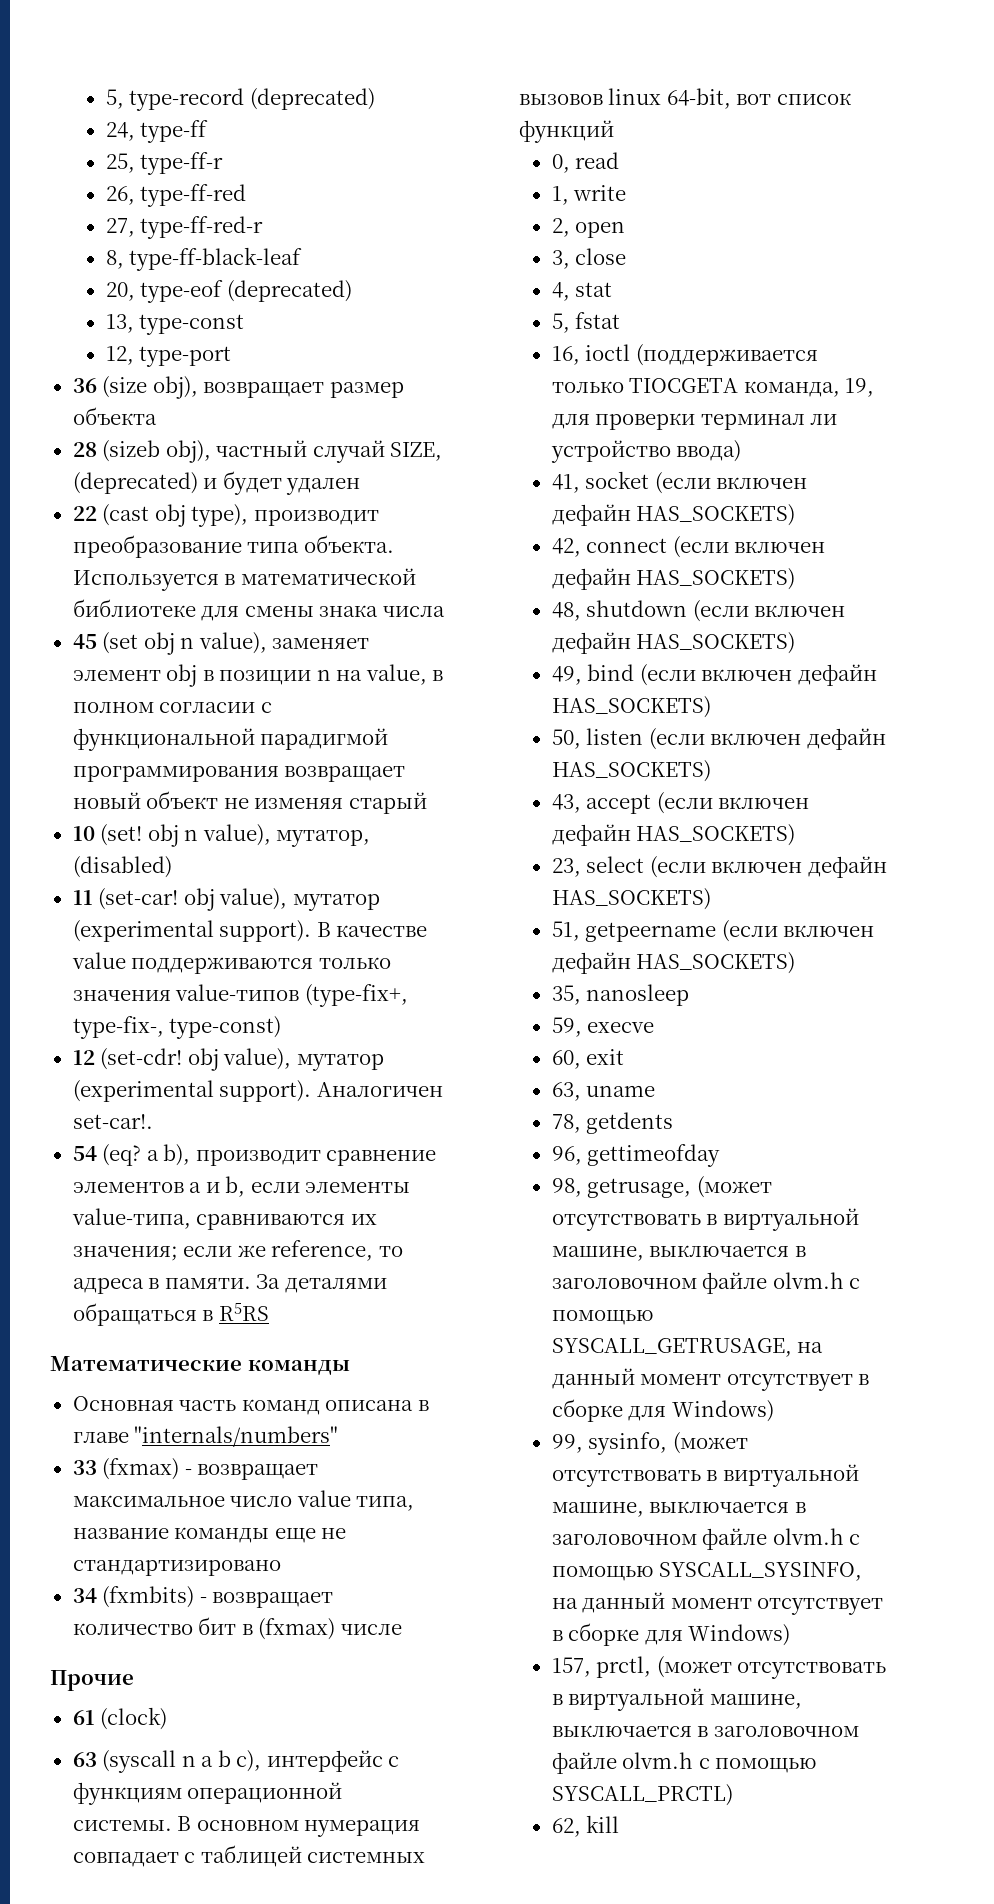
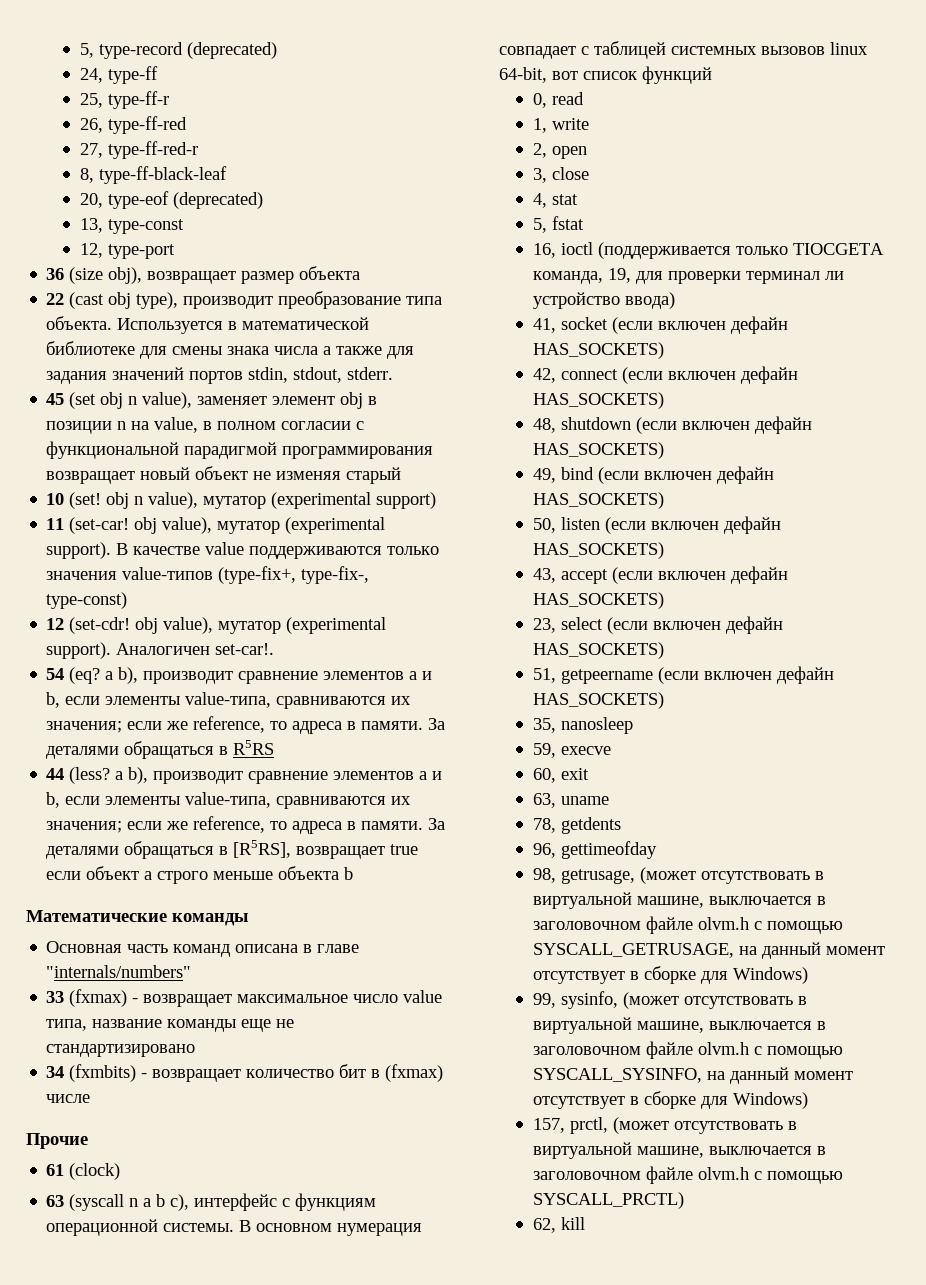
- 28 (sizeb obj), частный случай SIZE, (deprecated) и будет удален
- Используется в математической библиотеке для смены знака числа
+ Используется в математической библиотеке для смены знака числа а также для задания значений портов stdin, stdout, stderr.
- 10 (set! obj n value), мутатор, (disabled)
+ 10 (set! obj n value), мутатор (experimental support)
+ 44 (less? a b), производит сравнение элементов a и b, если элементы value-типа, сравниваются их значения; если же reference, то адреса в памяти. За деталями обращаться в [R5RS], возвращает true если объект a строго меньше объекта b

